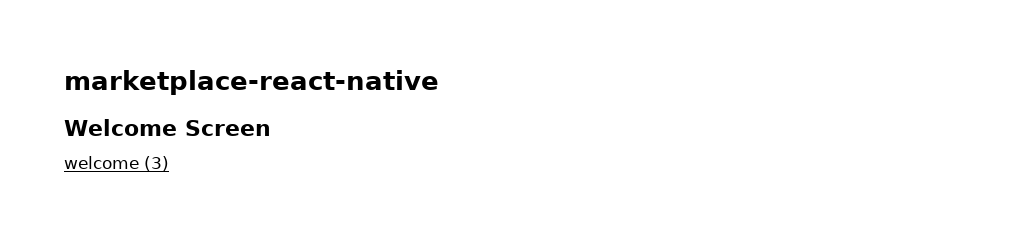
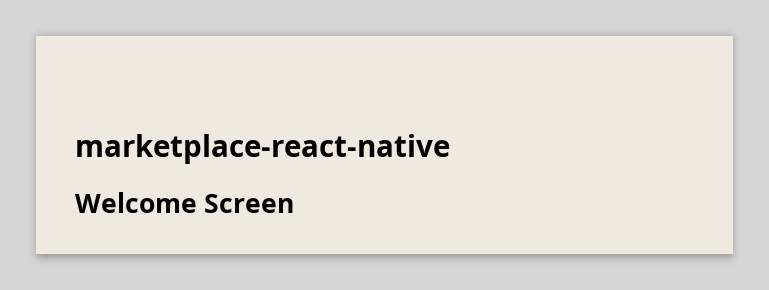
- welcome (3)

